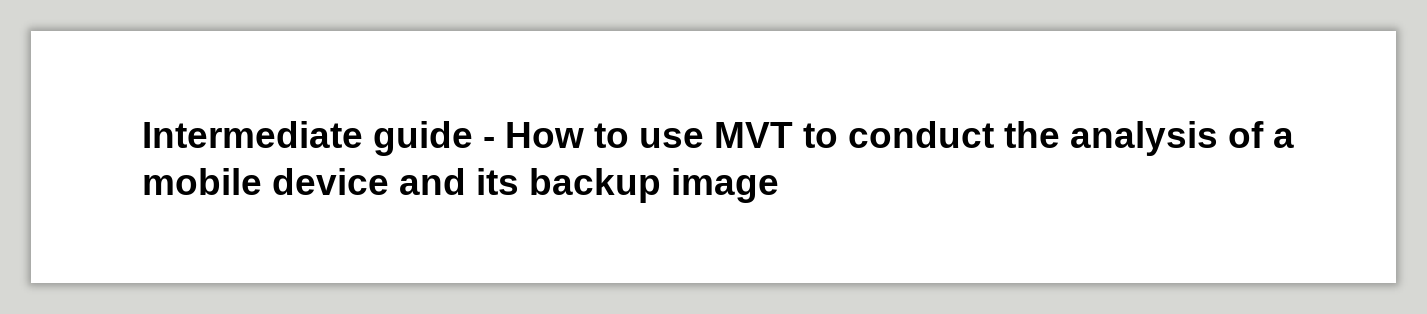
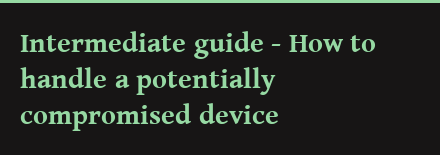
- Intermediate guide - How to use MVT to conduct the analysis of a mobile device and its backup image
+ Intermediate guide - How to handle a potentially compromised device

